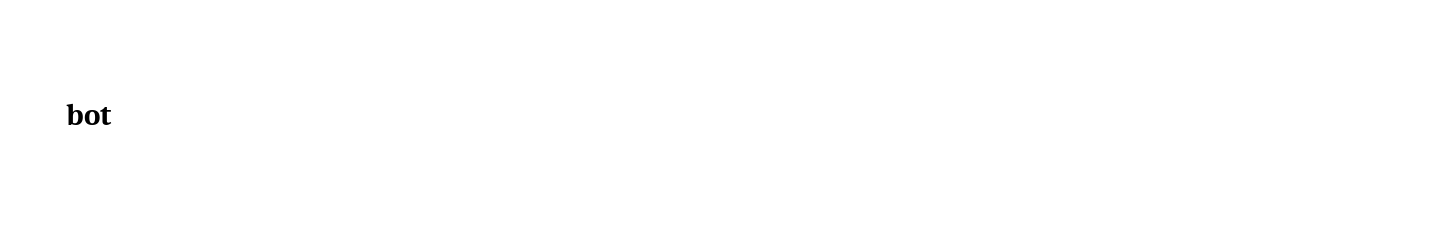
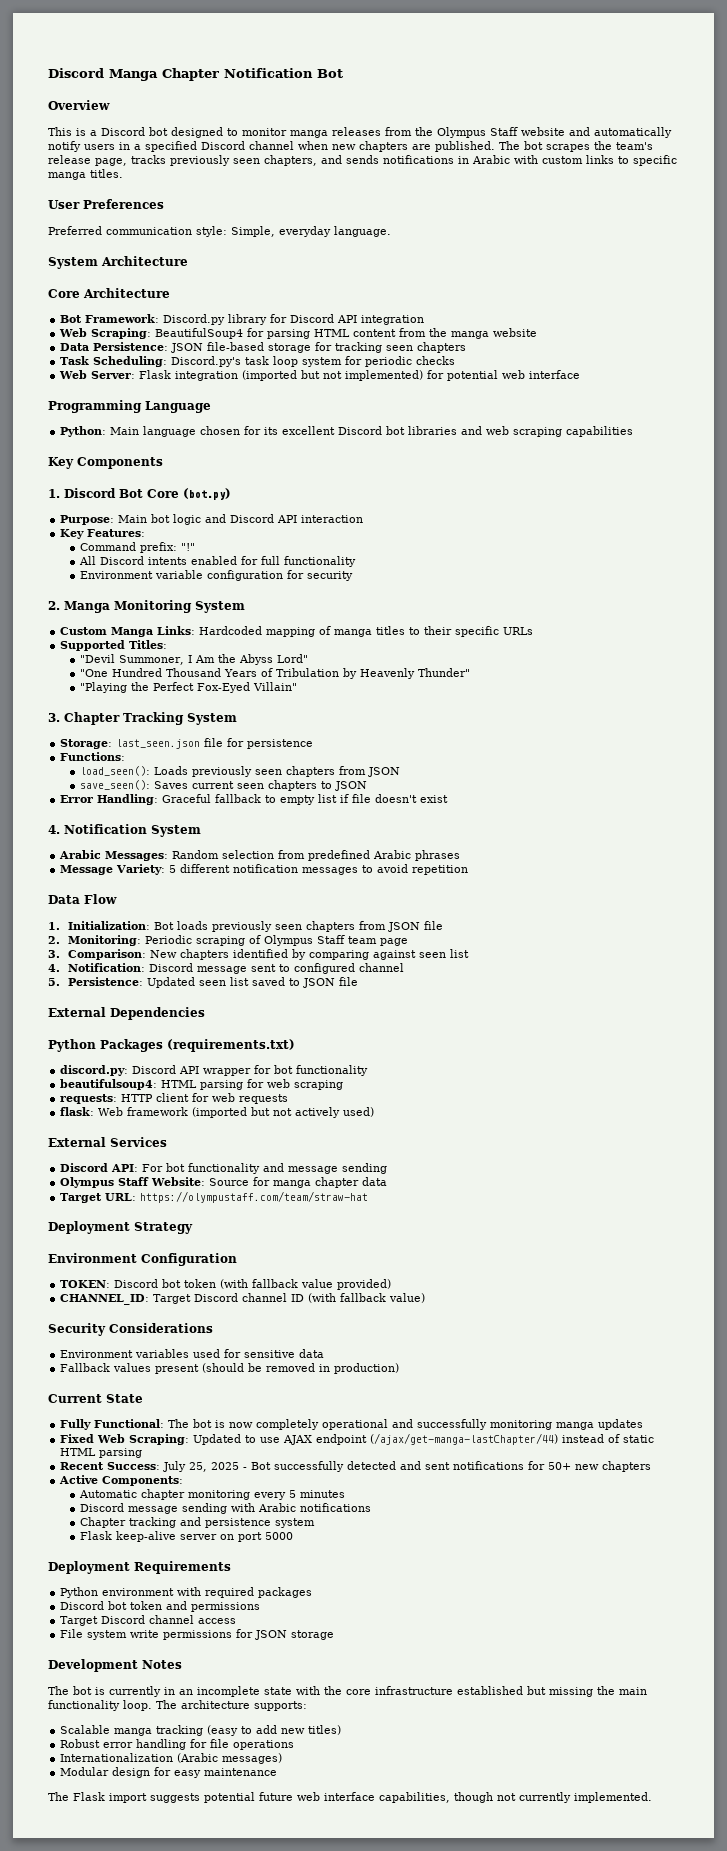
- bot
+ Discord Manga Chapter Notification Bot
+ Overview
+ This is a Discord bot designed to monitor manga releases from the Olympus Staff website and automatically notify users in a specified Discord channel when new chapters are published. The bot scrapes the team's release page, tracks previously seen chapters, and sends notifications in Arabic with custom links to specific manga titles.
+ User Preferences
+ Preferred communication style: Simple, everyday language.
+ System Architecture
+ Core Architecture
+ Bot Framework: Discord.py library for Discord API integration
+ Web Scraping: BeautifulSoup4 for parsing HTML content from the manga website
+ Data Persistence: JSON file-based storage for tracking seen chapters
+ Task Scheduling: Discord.py's task loop system for periodic checks
+ Web Server: Flask integration (imported but not implemented) for potential web interface
+ Programming Language
+ Python: Main language chosen for its excellent Discord bot libraries and web scraping capabilities
+ Key Components
+ 1. Discord Bot Core (bot.py)
+ Purpose: Main bot logic and Discord API interaction
+ Key Features:
+ Command prefix: "!"
+ All Discord intents enabled for full functionality
+ Environment variable configuration for security
+ 2. Manga Monitoring System
+ Custom Manga Links: Hardcoded mapping of manga titles to their specific URLs
+ Supported Titles:
+ "Devil Summoner, I Am the Abyss Lord"
+ "One Hundred Thousand Years of Tribulation by Heavenly Thunder"
+ "Playing the Perfect Fox-Eyed Villain"
+ 3. Chapter Tracking System
+ Storage: last_seen.json file for persistence
+ Functions:
+ load_seen(): Loads previously seen chapters from JSON
+ save_seen(): Saves current seen chapters to JSON
+ Error Handling: Graceful fallback to empty list if file doesn't exist
+ 4. Notification System
+ Arabic Messages: Random selection from predefined Arabic phrases
+ Message Variety: 5 different notification messages to avoid repetition
+ Data Flow
+ 1. Initialization: Bot loads previously seen chapters from JSON file
+ 2. Monitoring: Periodic scraping of Olympus Staff team page
+ 3. Comparison: New chapters identified by comparing against seen list
+ 4. Notification: Discord message sent to configured channel
+ 5. Persistence: Updated seen list saved to JSON file
+ External Dependencies
+ Python Packages (requirements.txt)
+ discord.py: Discord API wrapper for bot functionality
+ beautifulsoup4: HTML parsing for web scraping
+ requests: HTTP client for web requests
+ flask: Web framework (imported but not actively used)
+ External Services
+ Discord API: For bot functionality and message sending
+ Olympus Staff Website: Source for manga chapter data
+ Target URL: https://olympustaff.com/team/straw-hat
+ Deployment Strategy
+ Environment Configuration
+ TOKEN: Discord bot token (with fallback value provided)
+ CHANNEL_ID: Target Discord channel ID (with fallback value)
+ Security Considerations
+ Environment variables used for sensitive data
+ Fallback values present (should be removed in production)
+ Current State
+ Fully Functional: The bot is now completely operational and successfully monitoring manga updates
+ Fixed Web Scraping: Updated to use AJAX endpoint (/ajax/get-manga-lastChapter/44) instead of static HTML parsing
+ Recent Success: July 25, 2025 - Bot successfully detected and sent notifications for 50+ new chapters
+ Active Components:
+ Automatic chapter monitoring every 5 minutes
+ Discord message sending with Arabic notifications
+ Chapter tracking and persistence system
+ Flask keep-alive server on port 5000
+ Deployment Requirements
+ Python environment with required packages
+ Discord bot token and permissions
+ Target Discord channel access
+ File system write permissions for JSON storage
+ Development Notes
+ The bot is currently in an incomplete state with the core infrastructure established but missing the main functionality loop. The architecture supports:
+ Scalable manga tracking (easy to add new titles)
+ Robust error handling for file operations
+ Internationalization (Arabic messages)
+ Modular design for easy maintenance
+ The Flask import suggests potential future web interface capabilities, though not currently implemented.

